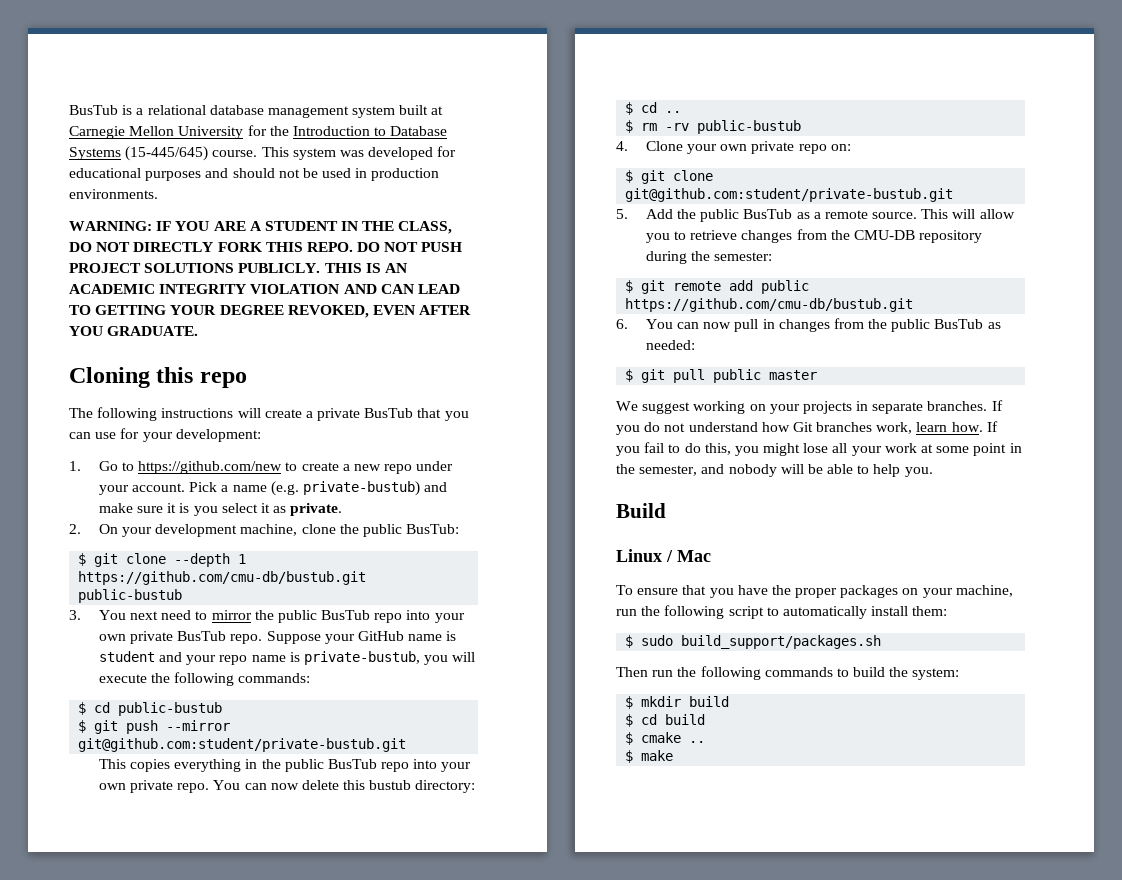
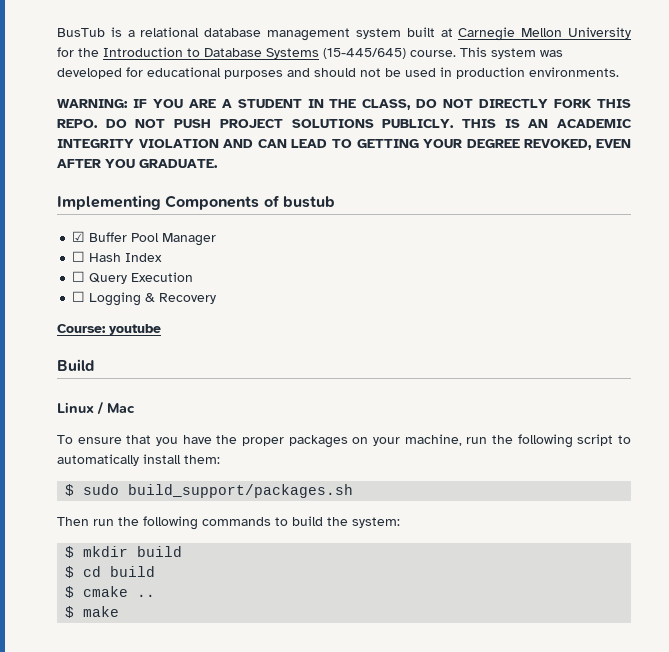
- Cloning this repo
- The following instructions will create a private BusTub that you can use for your development:
- 1. Go to https://github.com/new to create a new repo under your account. Pick a name (e.g. private-bustub) and make sure it is you select it as private.
- 2. On your development machine, clone the public BusTub:
- $ git clone --depth 1 https://github.com/cmu-db/bustub.git public-bustub
- 3. You next need to mirror the public BusTub repo into your own private BusTub repo. Suppose your GitHub name is student and your repo name is private-bustub, you will execute the following commands:
- $ cd public-bustub
- $ git push --mirror git@github.com:student/private-bustub.git
- This copies everything in the public BusTub repo into your own private repo. You can now delete this bustub directory:
- $ cd ..
- $ rm -rv public-bustub
- 4. Clone your own private repo on:
- $ git clone git@github.com:student/private-bustub.git
- 5. Add the public BusTub as a remote source. This will allow you to retrieve changes from the CMU-DB repository during the semester:
- $ git remote add public https://github.com/cmu-db/bustub.git
- 6. You can now pull in changes from the public BusTub as needed:
- $ git pull public master
- We suggest working on your projects in separate branches. If you do not understand how Git branches work, learn how. If you fail to do this, you might lose all your work at some point in the semester, and nobody will be able to help you.
+ Implementing Components of bustub
+ ☑ Buffer Pool Manager
+ ☐ Hash Index
+ ☐ Query Execution
+ ☐ Logging & Recovery
+ Course: youtube

